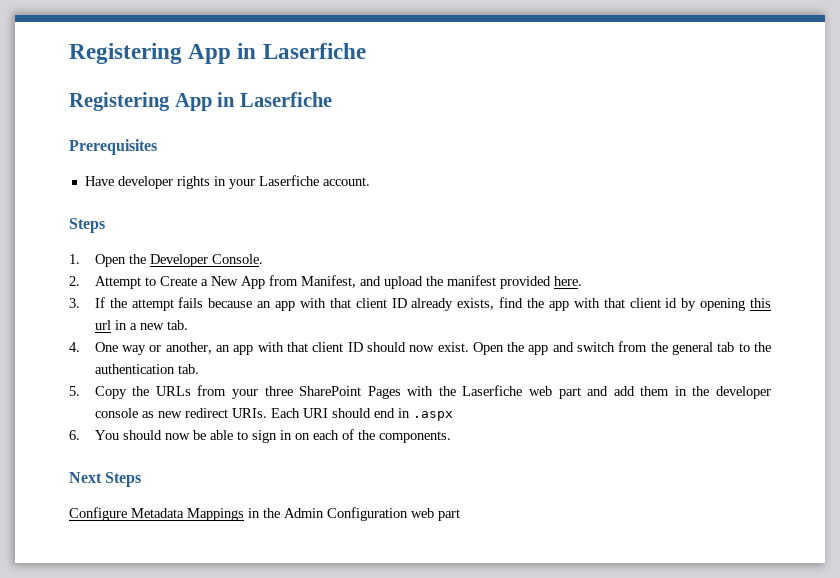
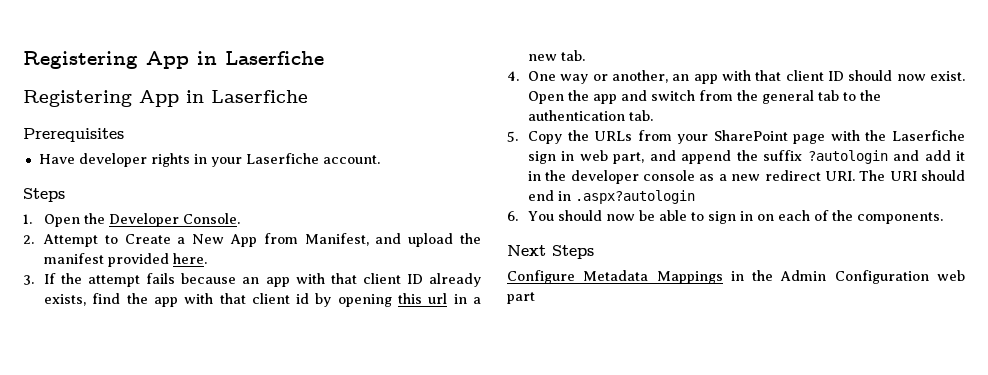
- 5. Copy the URLs from your three SharePoint Pages with the Laserfiche web part and add them in the developer console as new redirect URIs. Each URI should end in .aspx
+ 5. Copy the URLs from your SharePoint page with the Laserfiche sign in web part, and append the suffix ?autologin and add it in the developer console as a new redirect URI. The URI should end in .aspx?autologin

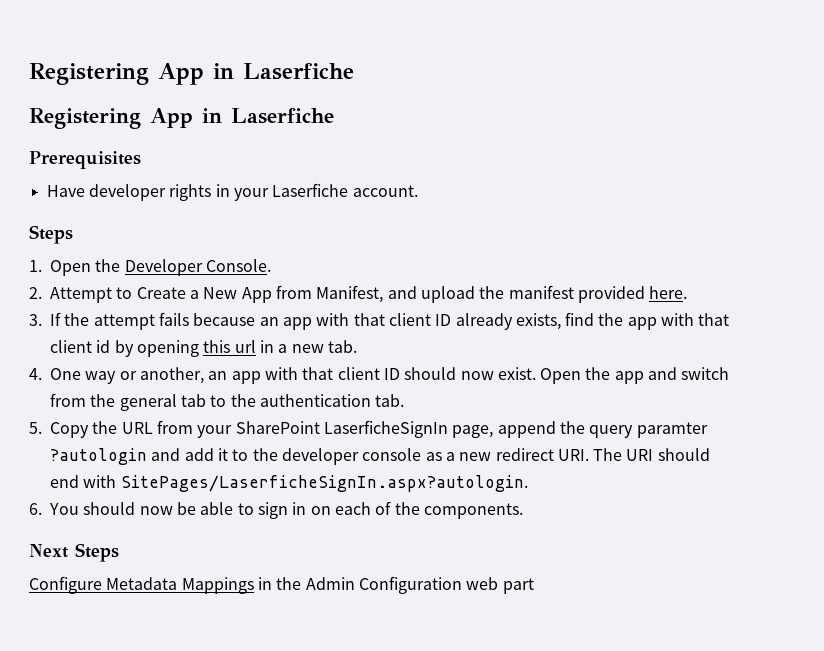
- 5. Copy the URLs from your SharePoint page with the Laserfiche sign in web part, and append the suffix ?autologin and add it in the developer console as a new redirect URI. The URI should end in .aspx?autologin
+ 5. Copy the URL from your SharePoint LaserficheSignIn page, append the query paramter ?autologin and add it to the developer console as a new redirect URI. The URI should end with SitePages/LaserficheSignIn.aspx?autologin.

